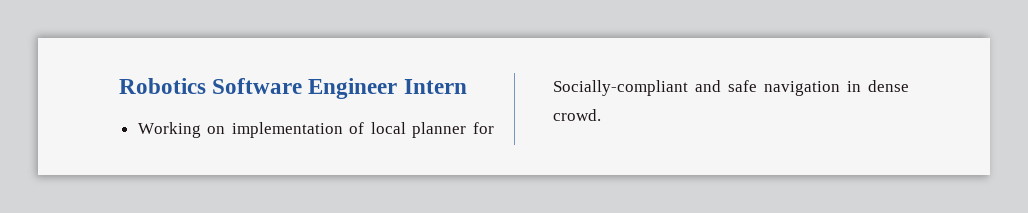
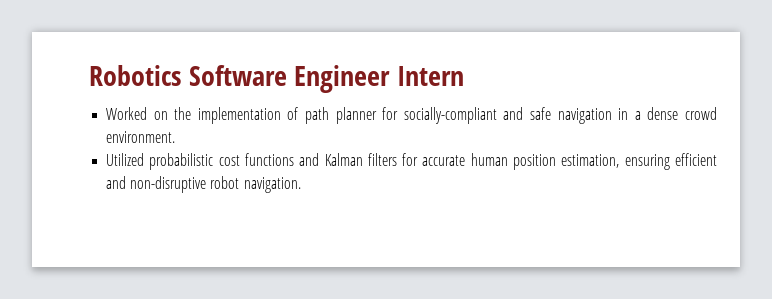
- Working on implementation of local planner for Socially-compliant and safe navigation in dense crowd.
+ Worked on the implementation of path planner for socially-compliant and safe navigation in a dense crowd environment.
+ Utilized probabilistic cost functions and Kalman filters for accurate human position estimation, ensuring efficient and non-disruptive robot navigation.

